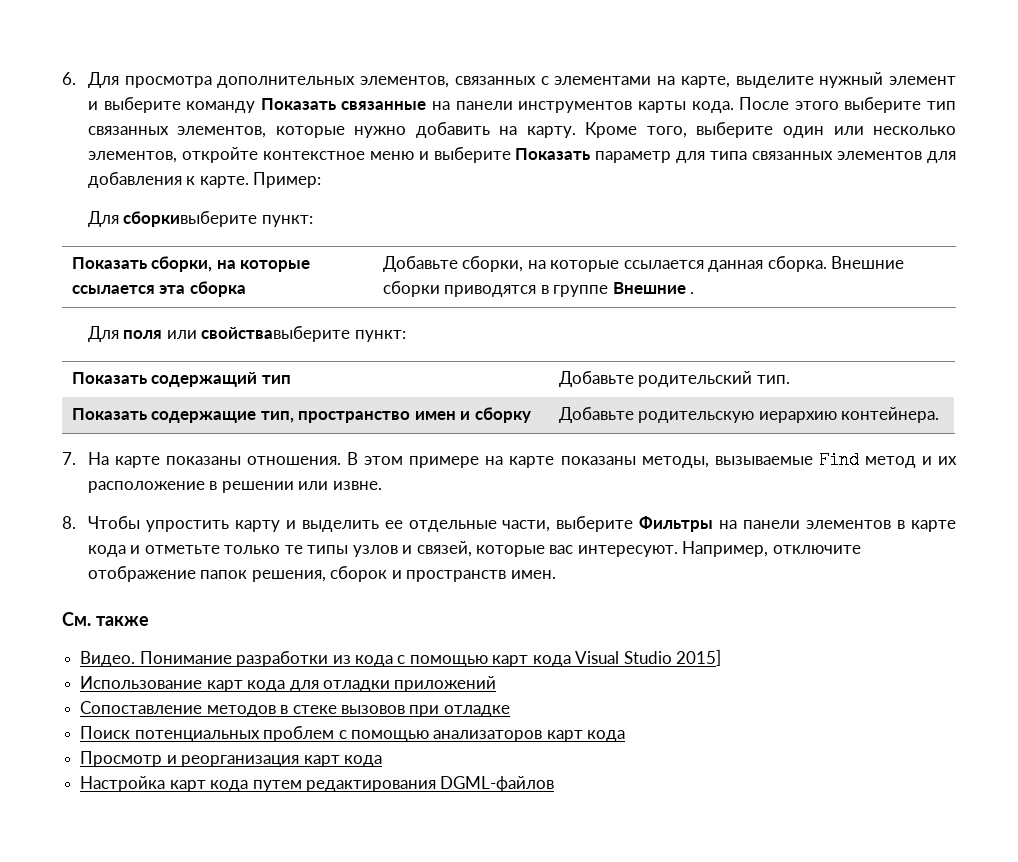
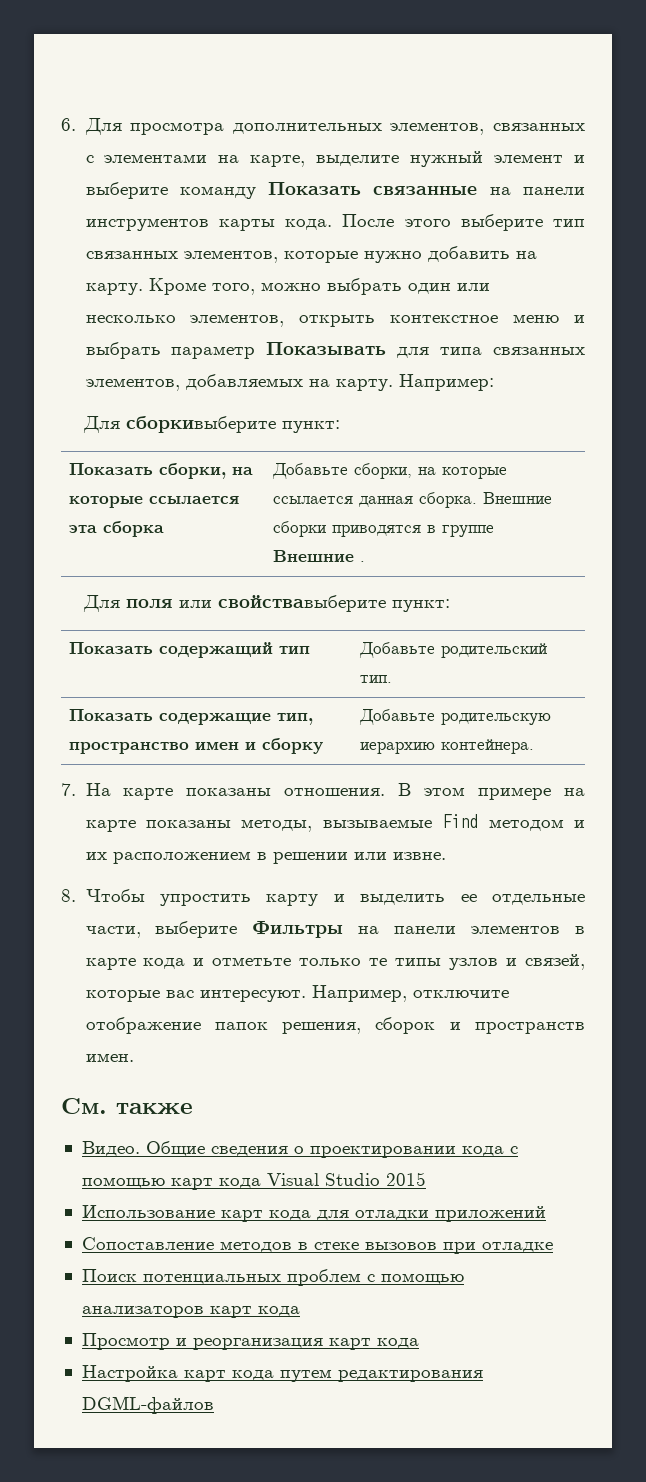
- Кроме того, выберите один или несколько элементов, откройте контекстное меню и выберите Показать параметр для типа связанных элементов для добавления к карте. Пример:
+ Кроме того, можно выбрать один или несколько элементов, открыть контекстное меню и выбрать параметр Показывать для типа связанных элементов, добавляемых на карту. Например:
- В этом примере на карте показаны методы, вызываемые Find метод и их расположение в решении или извне.
+ В этом примере на карте показаны методы, вызываемые Find методом и их расположением в решении или извне.
- Понимание разработки из кода с помощью карт кода Visual Studio 2015]
+ Общие сведения о проектировании кода с помощью карт кода Visual Studio 2015

